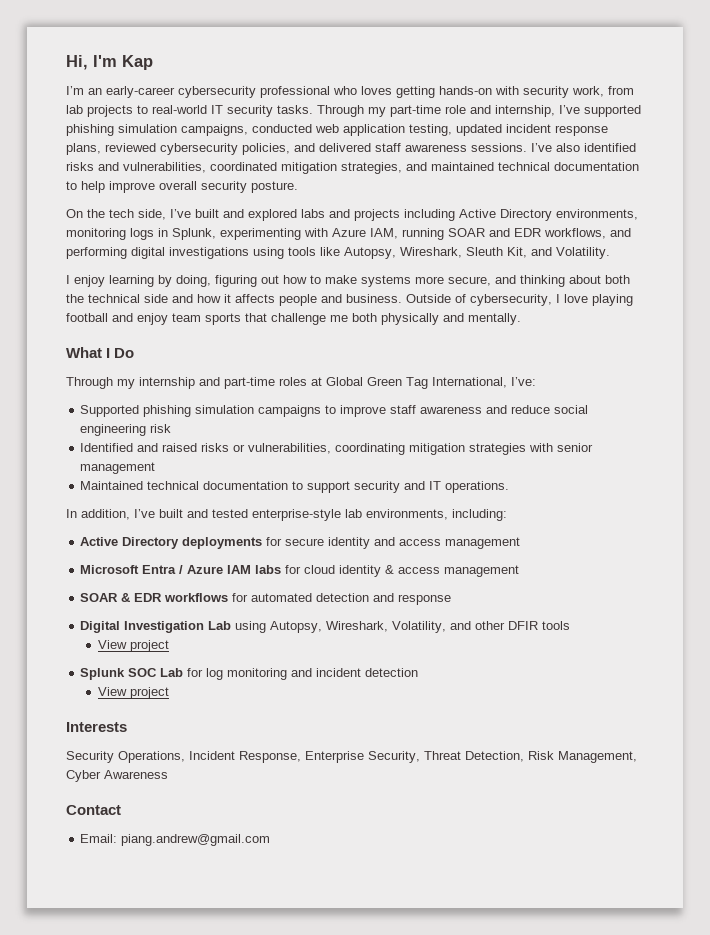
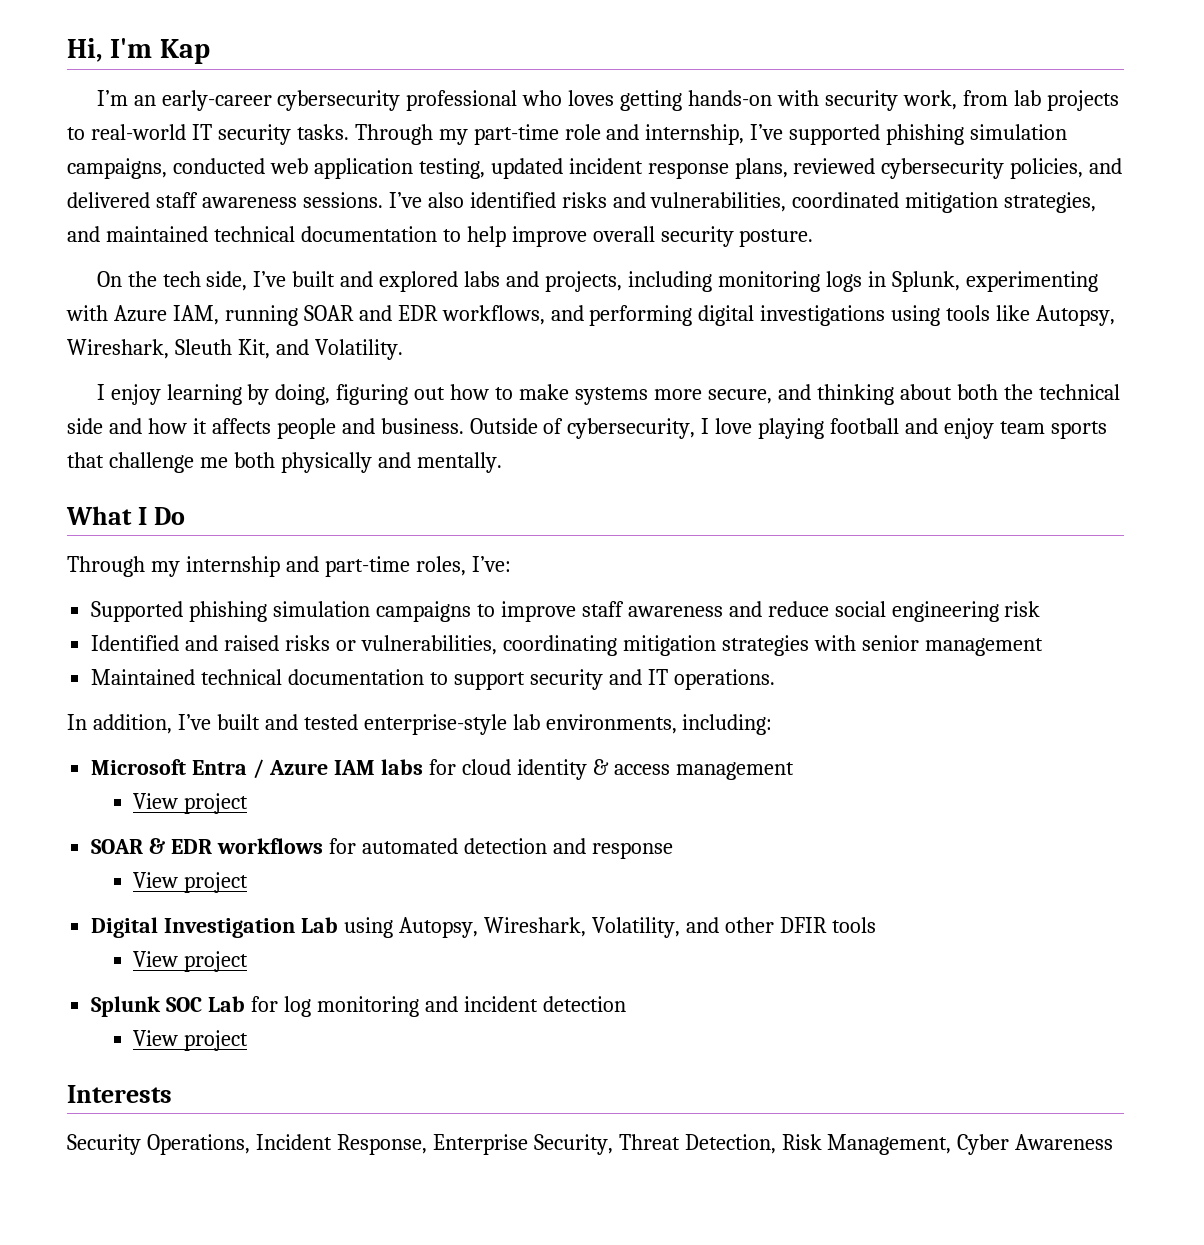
- On the tech side, I’ve built and explored labs and projects including Active Directory environments, monitoring logs in Splunk, experimenting with Azure IAM, running SOAR and EDR workflows, and performing digital investigations using tools like Autopsy, Wireshark, Sleuth Kit, and Volatility.
+ On the tech side, I’ve built and explored labs and projects, including monitoring logs in Splunk, experimenting with Azure IAM, running SOAR and EDR workflows, and performing digital investigations using tools like Autopsy, Wireshark, Sleuth Kit, and Volatility.
- Through my internship and part-time roles at Global Green Tag International, I’ve:
+ Through my internship and part-time roles, I’ve:
- Active Directory deployments for secure identity and access management
  Microsoft Entra / Azure IAM labs for cloud identity & access management
+ View project
  SOAR & EDR workflows for automated detection and response
+ View project
- Contact
- Email: piang.andrew@gmail.com

